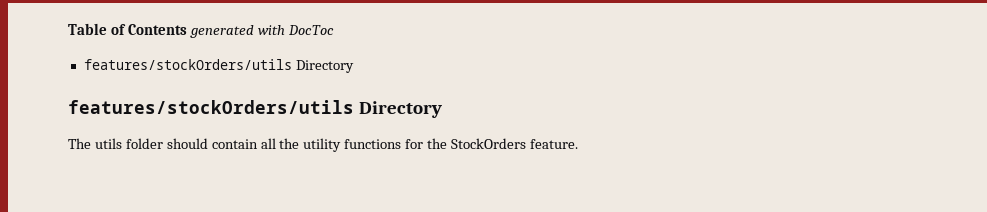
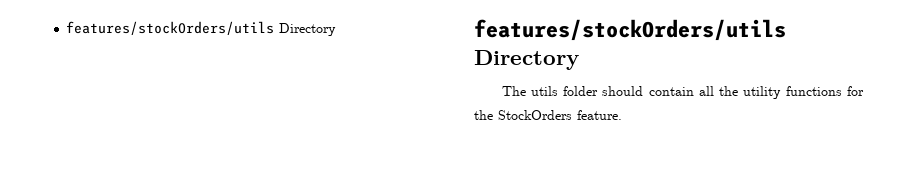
- Table of Contents generated with DocToc

